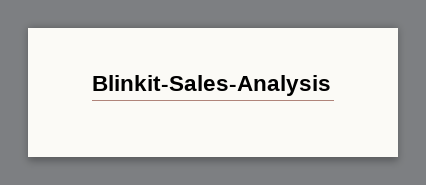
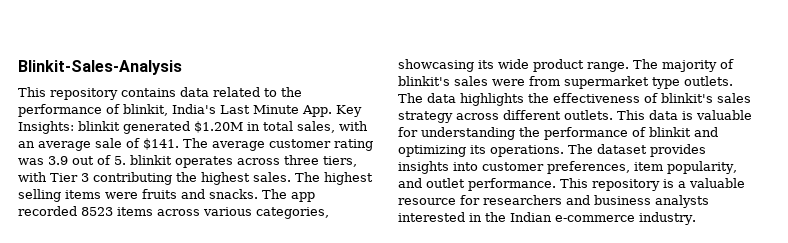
+ This repository contains data related to the performance of blinkit, India's Last Minute App. Key Insights: blinkit generated $1.20M in total sales, with an average sale of $141. The average customer rating was 3.9 out of 5. blinkit operates across three tiers, with Tier 3 contributing the highest sales. The highest selling items were fruits and snacks. The app recorded 8523 items across various categories, showcasing its wide product range. The majority of blinkit's sales were from supermarket type outlets. The data highlights the effectiveness of blinkit's sales strategy across different outlets. This data is valuable for understanding the performance of blinkit and optimizing its operations. The dataset provides insights into customer preferences, item popularity, and outlet performance. This repository is a valuable resource for researchers and business analysts interested in the Indian e-commerce industry.

